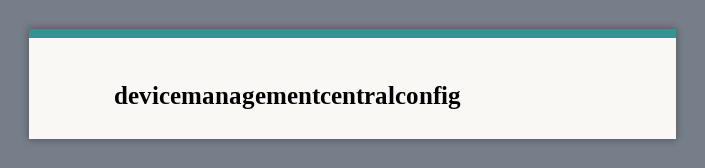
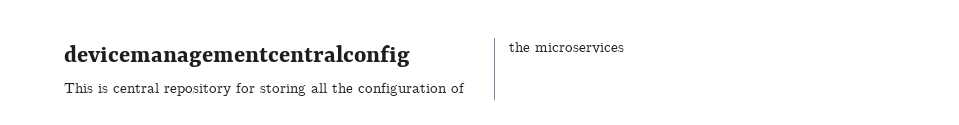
+ This is central repository for storing all the configuration of the microservices

